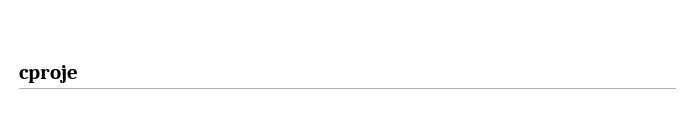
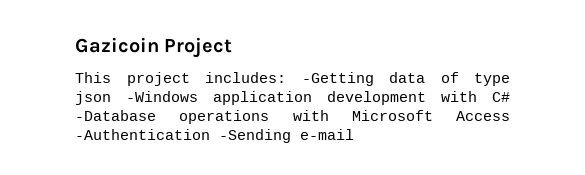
- cproje
+ Gazicoin Project
+ This project includes: -Getting data of type json -Windows application development with C# -Database operations with Microsoft Access -Authentication -Sending e-mail

